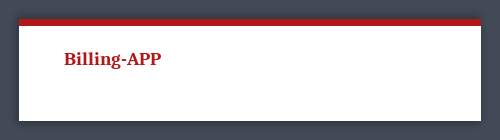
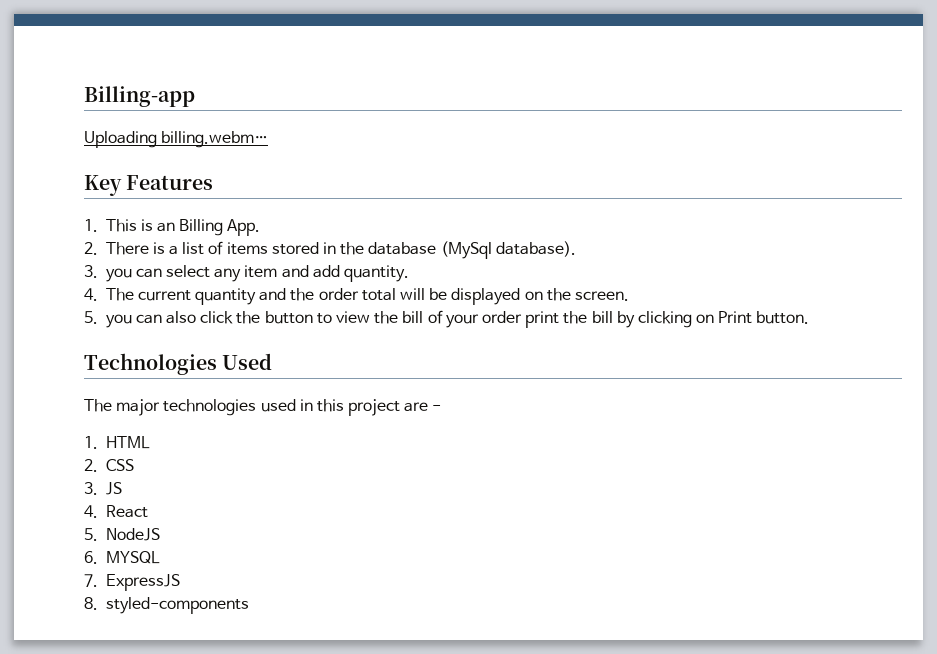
- Billing-APP
+ Billing-app
+ Uploading billing.webm…
+ Key Features
+ 1. This is an Billing App.
+ 2. There is a list of items stored in the database (MySql database).
+ 3. you can select any item and add quantity.
+ 4. The current quantity and the order total will be displayed on the screen.
+ 5. you can also click the button to view the bill of your order print the bill by clicking on Print button.
+ Technologies Used
+ The major technologies used in this project are -
+ 1. HTML
+ 2. CSS
+ 3. JS
+ 4. React
+ 5. NodeJS
+ 6. MYSQL
+ 7. ExpressJS
+ 8. styled-components

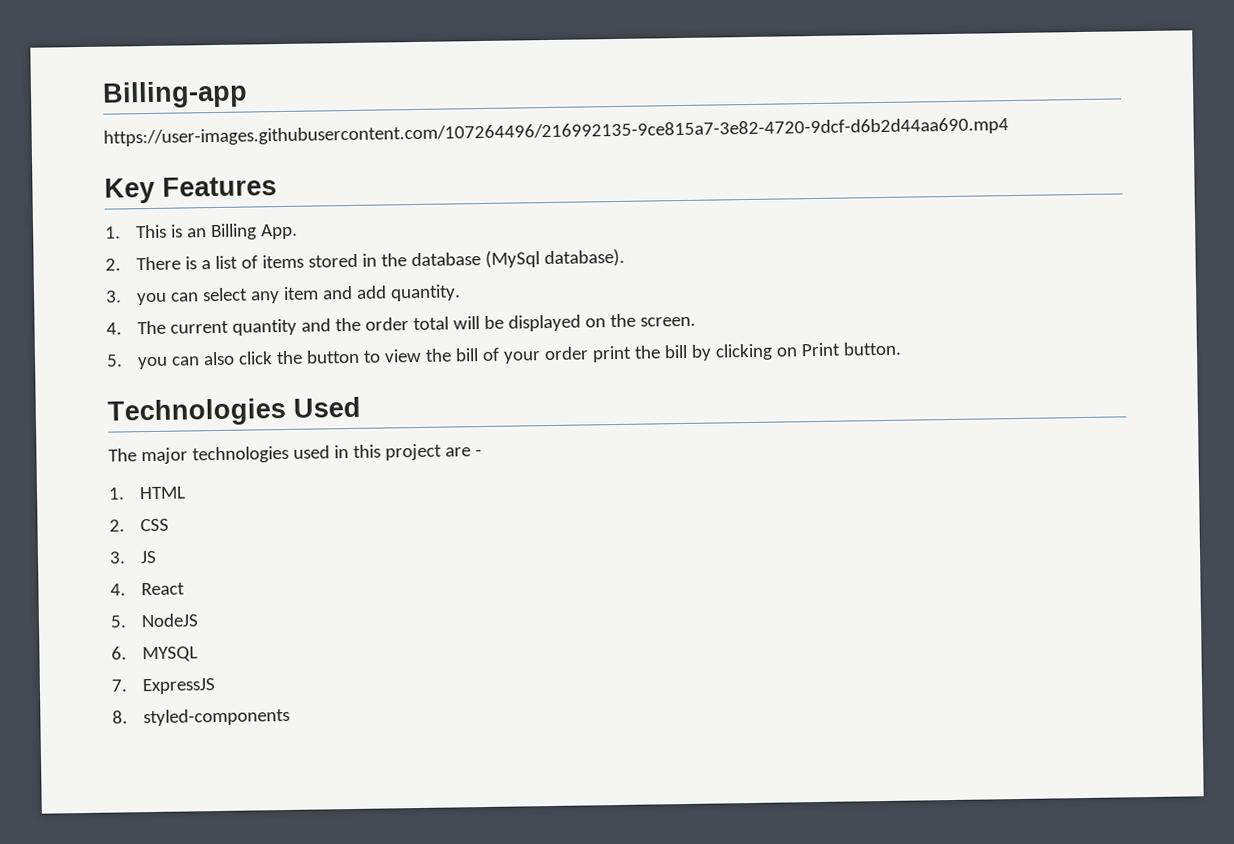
- Uploading billing.webm…
+ https://user-images.githubusercontent.com/107264496/216992135-9ce815a7-3e82-4720-9dcf-d6b2d44aa690.mp4

